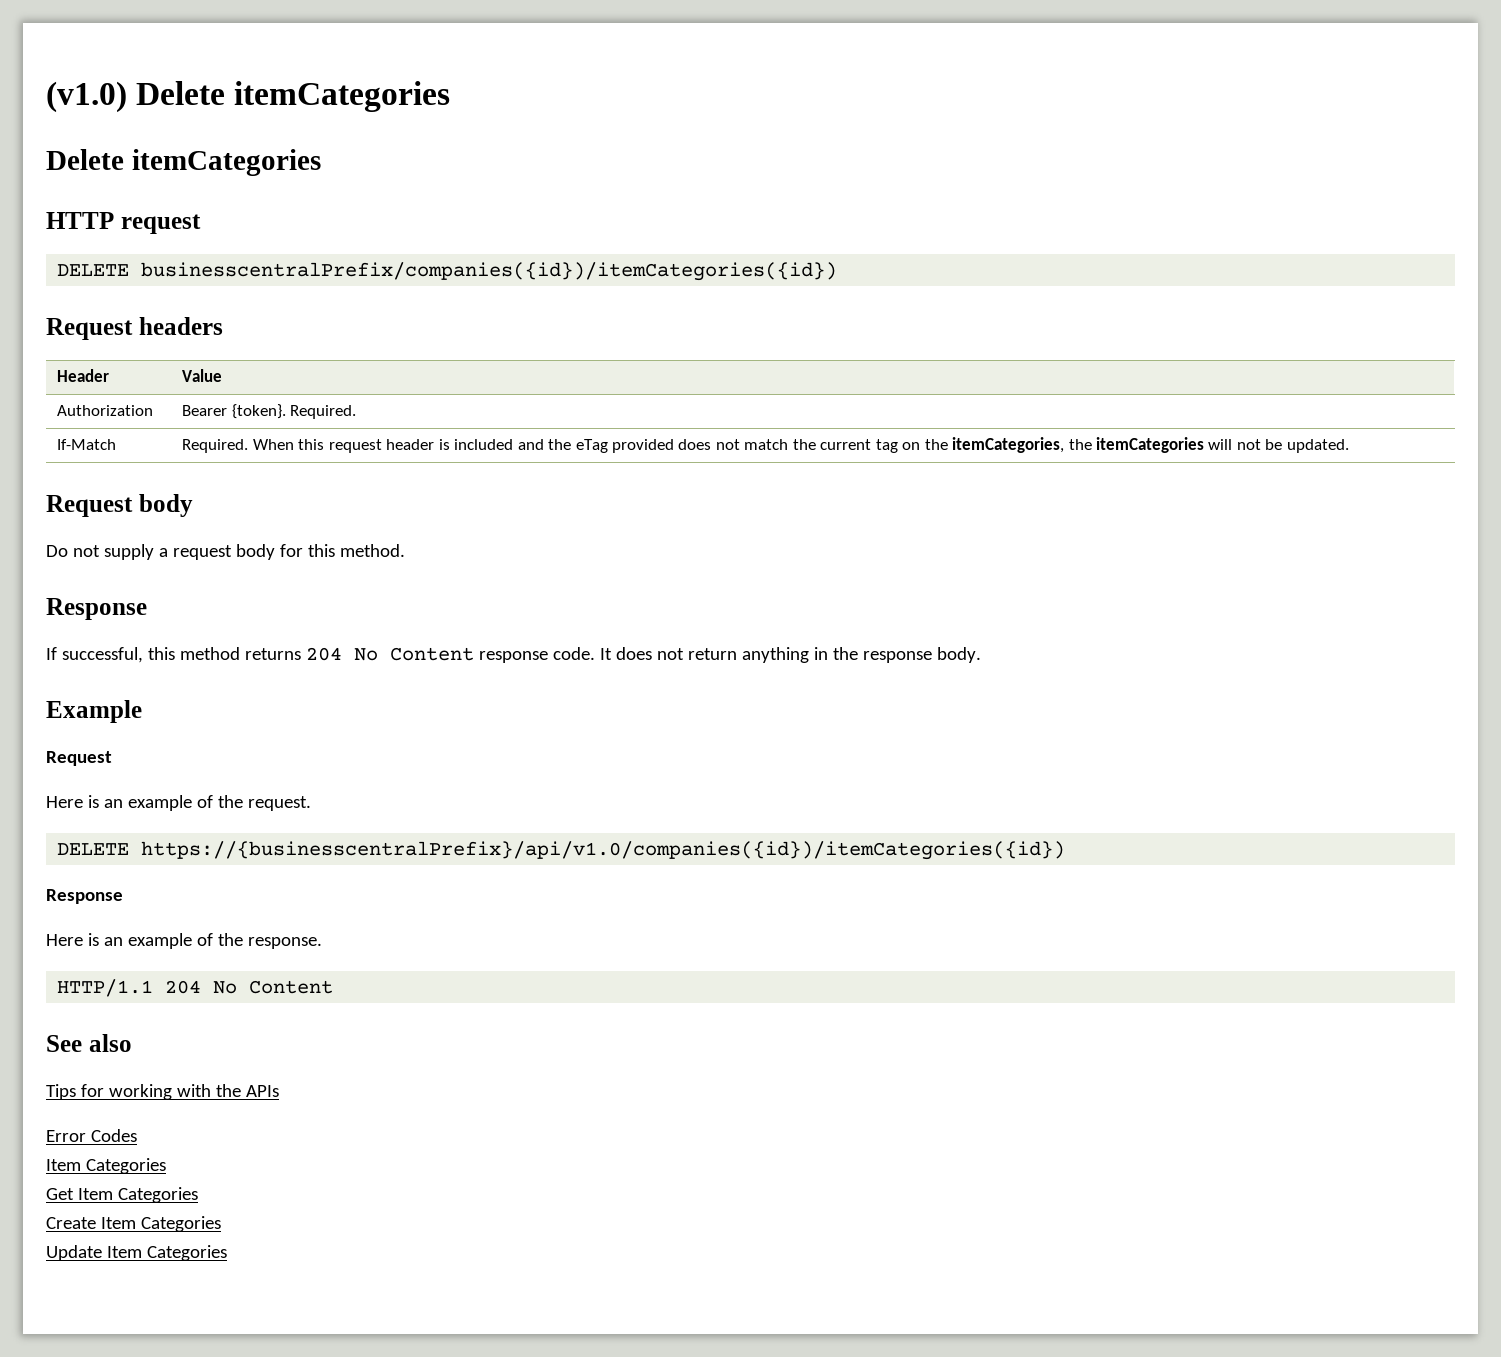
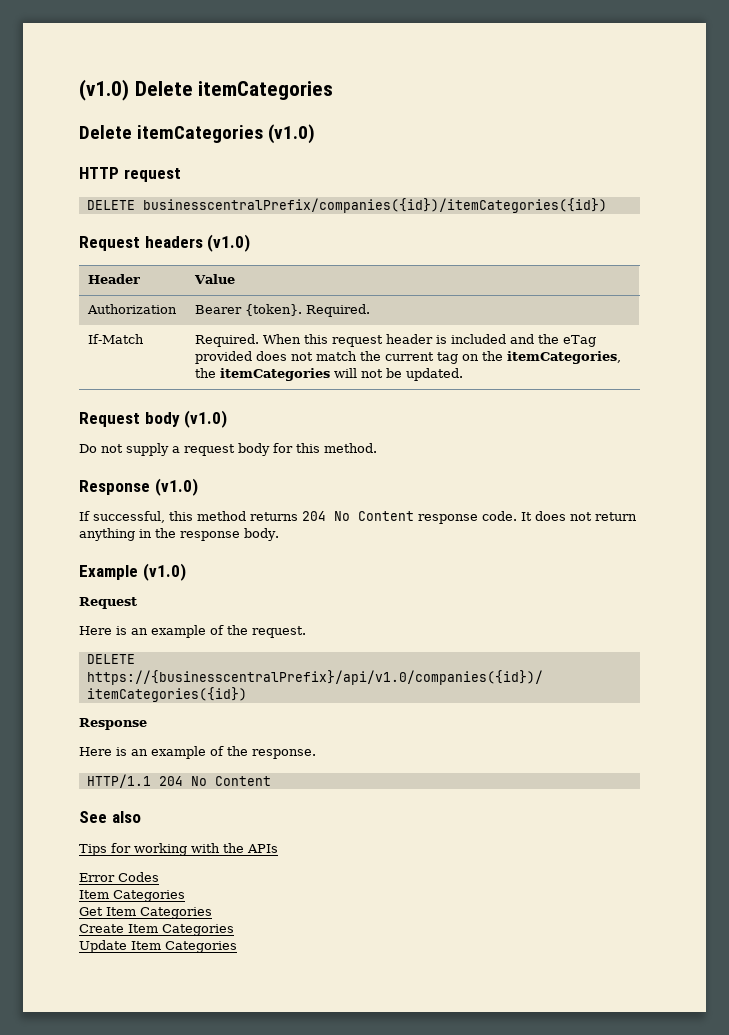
  (v1.0) Delete itemCategories
- Delete itemCategories
+ Delete itemCategories (v1.0)
- Request headers
+ Request headers (v1.0)
- Request body
+ Request body (v1.0)
  Do not supply a request body for this method.
- Response
+ Response (v1.0)
- Example
+ Example (v1.0)

